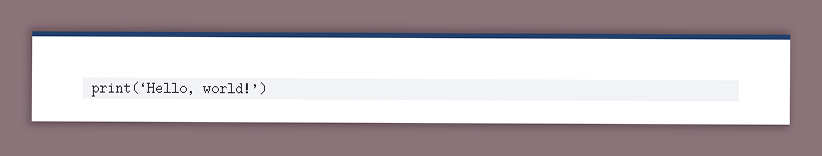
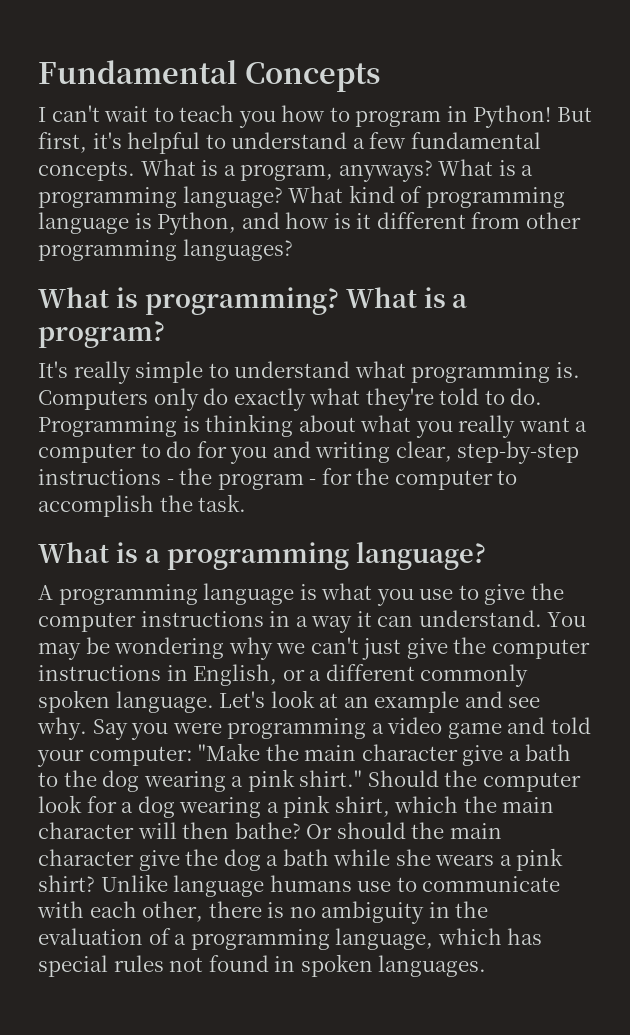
- print(‘Hello, world!’)
+ Fundamental Concepts
+ I can't wait to teach you how to program in Python! But first, it's helpful to understand a few fundamental concepts. What is a program, anyways? What is a programming language? What kind of programming language is Python, and how is it different from other programming languages?
+ What is programming? What is a program?
+ It's really simple to understand what programming is. Computers only do exactly what they're told to do. Programming is thinking about what you really want a computer to do for you and writing clear, step-by-step instructions - the program - for the computer to accomplish the task.
+ What is a programming language?
+ A programming language is what you use to give the computer instructions in a way it can understand. You may be wondering why we can't just give the computer instructions in English, or a different commonly spoken language. Let's look at an example and see why. Say you were programming a video game and told your computer: "Make the main character give a bath to the dog wearing a pink shirt." Should the computer look for a dog wearing a pink shirt, which the main character will then bathe? Or should the main character give the dog a bath while she wears a pink shirt? Unlike language humans use to communicate with each other, there is no ambiguity in the evaluation of a programming language, which has special rules not found in spoken languages.

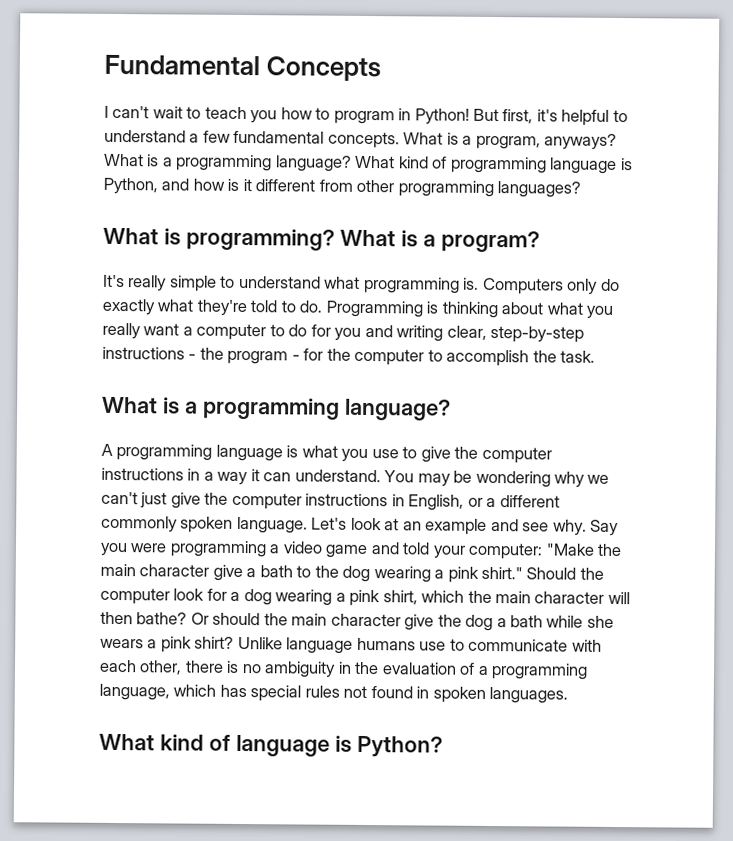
+ What kind of language is Python?

